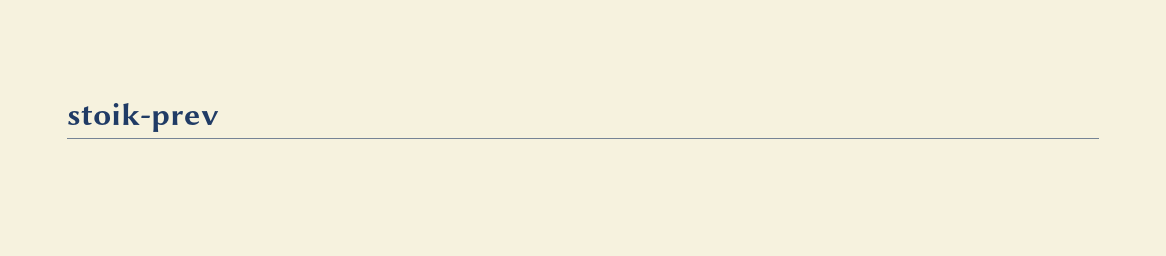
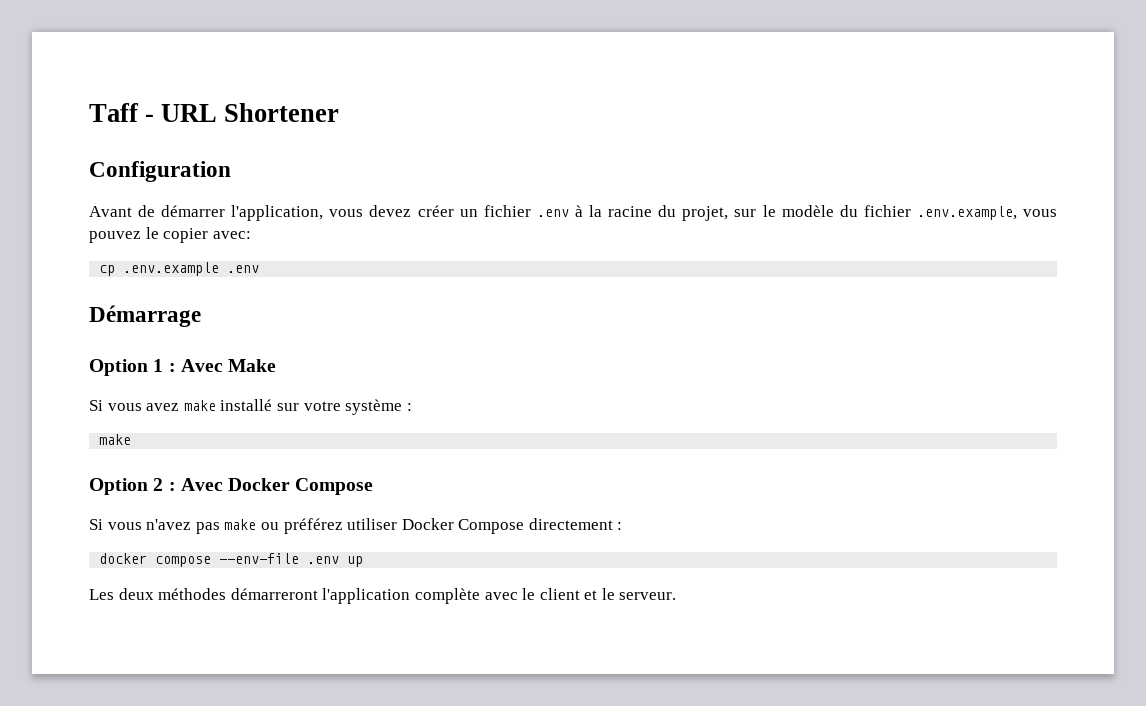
- stoik-prev
+ Taff - URL Shortener
+ Configuration
+ Avant de démarrer l'application, vous devez créer un fichier .env à la racine du projet, sur le modèle du fichier .env.example, vous pouvez le copier avec:
+ cp .env.example .env
+ Démarrage
+ Option 1 : Avec Make
+ Si vous avez make installé sur votre système :
+ make
+ Option 2 : Avec Docker Compose
+ Si vous n'avez pas make ou préférez utiliser Docker Compose directement :
+ docker compose --env-file .env up
+ Les deux méthodes démarreront l'application complète avec le client et le serveur.

